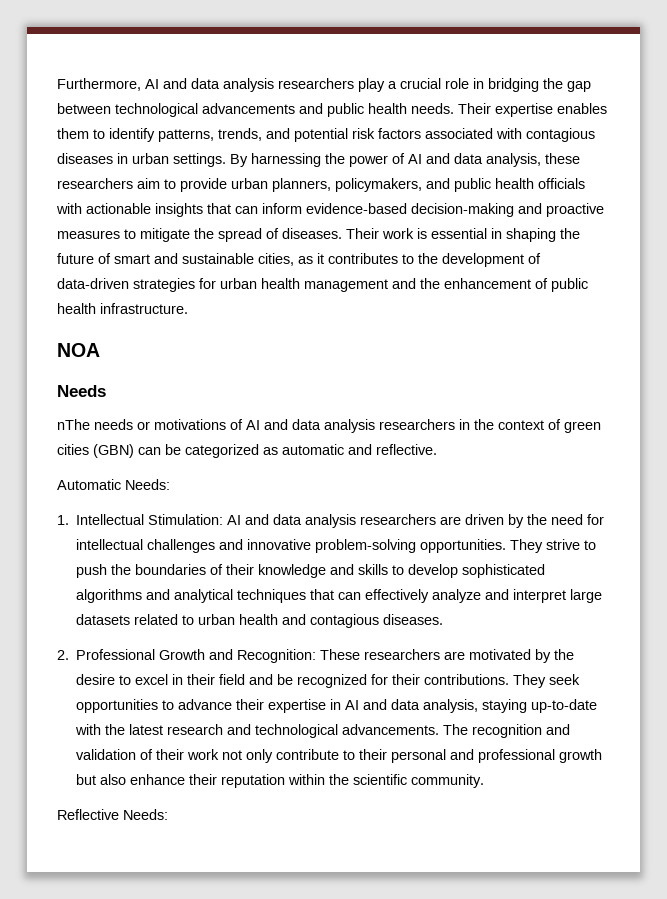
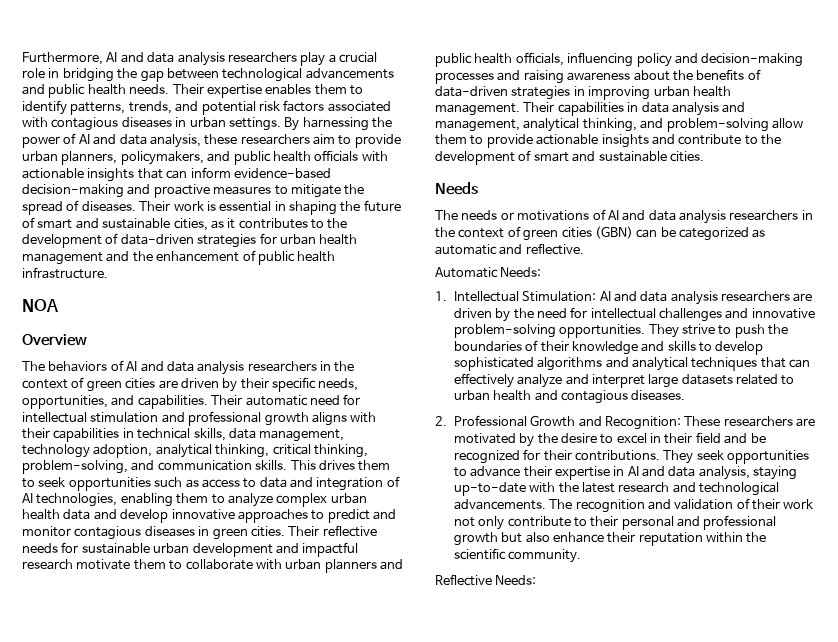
+ Overview
+ The behaviors of AI and data analysis researchers in the context of green cities are driven by their specific needs, opportunities, and capabilities. Their automatic need for intellectual stimulation and professional growth aligns with their capabilities in technical skills, data management, technology adoption, analytical thinking, critical thinking, problem-solving, and communication skills. This drives them to seek opportunities such as access to data and integration of AI technologies, enabling them to analyze complex urban health data and develop innovative approaches to predict and monitor contagious diseases in green cities. Their reflective needs for sustainable urban development and impactful research motivate them to collaborate with urban planners and public health officials, influencing policy and decision-making processes and raising awareness about the benefits of data-driven strategies in improving urban health management. Their capabilities in data analysis and management, analytical thinking, and problem-solving allow them to provide actionable insights and contribute to the development of smart and sustainable cities.
- nThe needs or motivations of AI and data analysis researchers in the context of green cities (GBN) can be categorized as automatic and reflective.
+ The needs or motivations of AI and data analysis researchers in the context of green cities (GBN) can be categorized as automatic and reflective.

